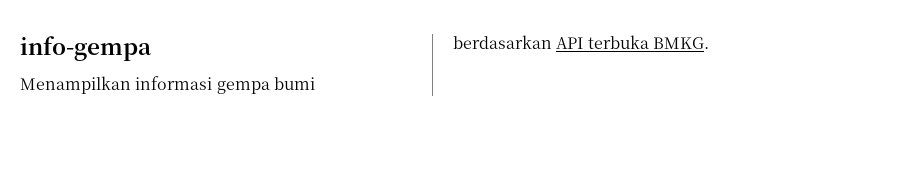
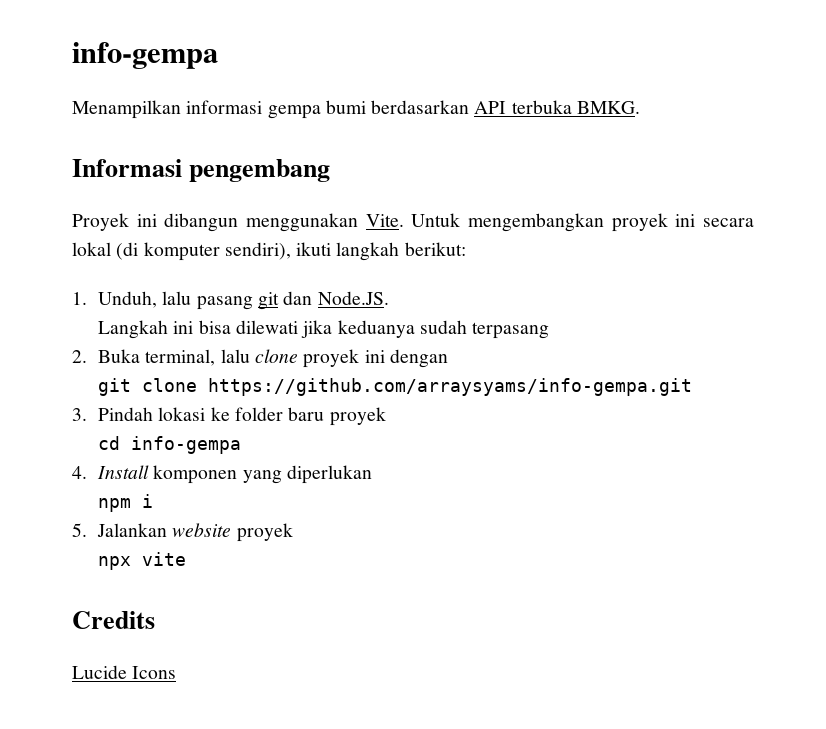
+ Informasi pengembang
+ Proyek ini dibangun menggunakan Vite. Untuk mengembangkan proyek ini secara lokal (di komputer sendiri), ikuti langkah berikut:
+ 1. Unduh, lalu pasang git dan Node.JS.
+ Langkah ini bisa dilewati jika keduanya sudah terpasang
+ 2. Buka terminal, lalu clone proyek ini dengan
+ git clone https://github.com/arraysyams/info-gempa.git
+ 3. Pindah lokasi ke folder baru proyek
+ cd info-gempa
+ 4. Install komponen yang diperlukan
+ npm i
+ 5. Jalankan website proyek
+ npx vite
+ Credits
+ Lucide Icons

